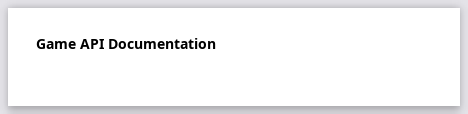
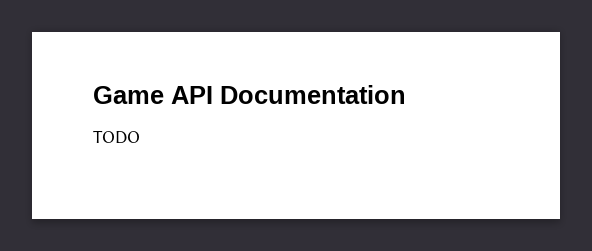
+ TODO

